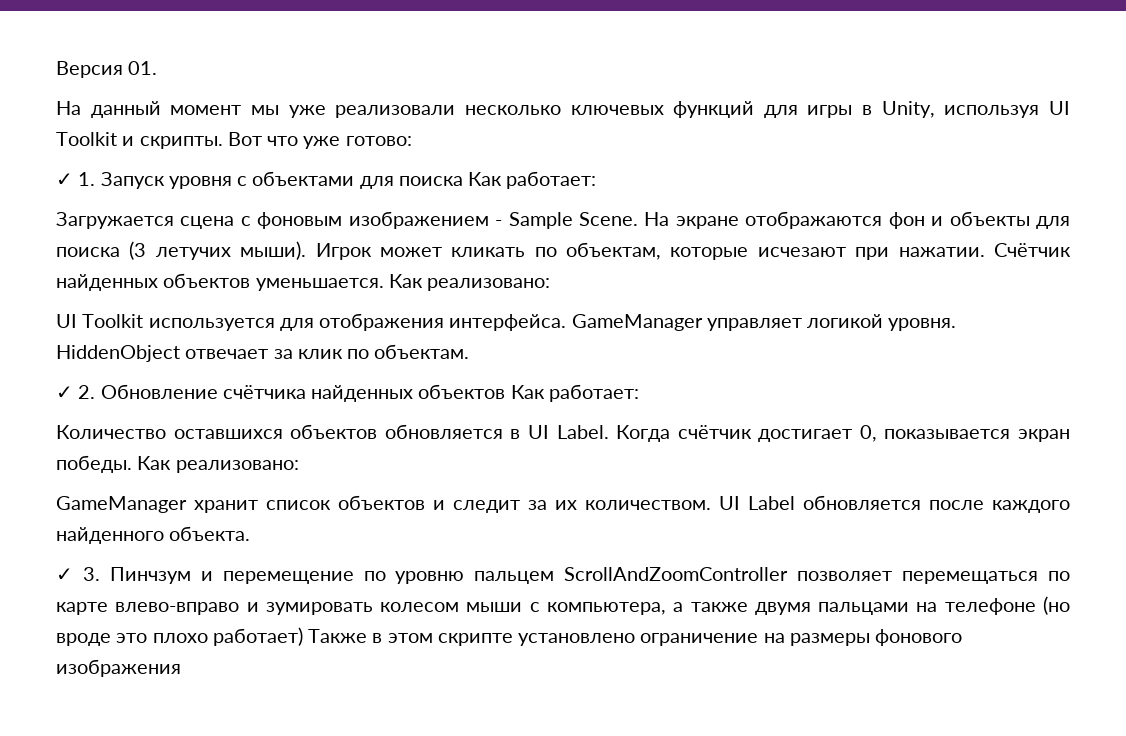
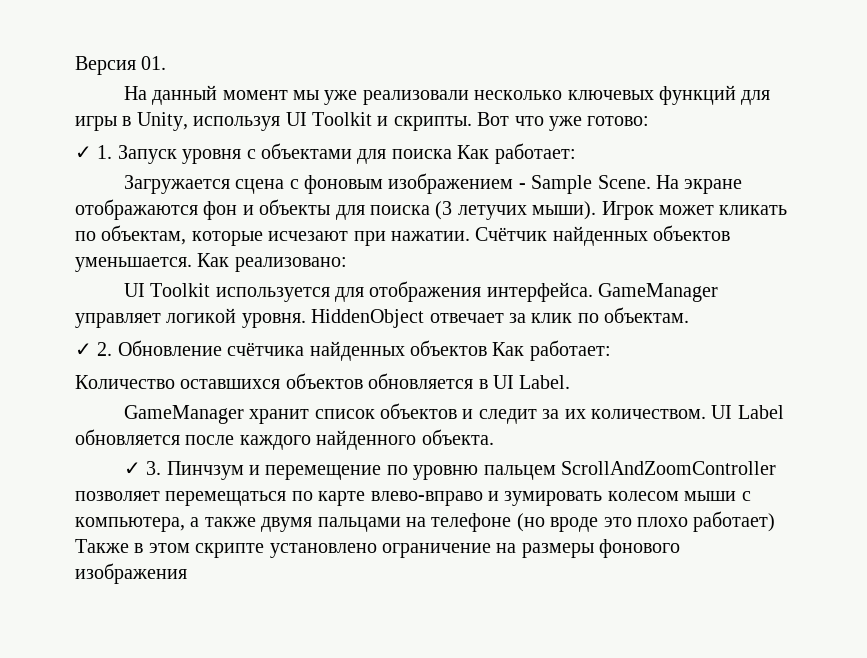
- Когда счётчик достигает 0, показывается экран победы. Как реализовано:

